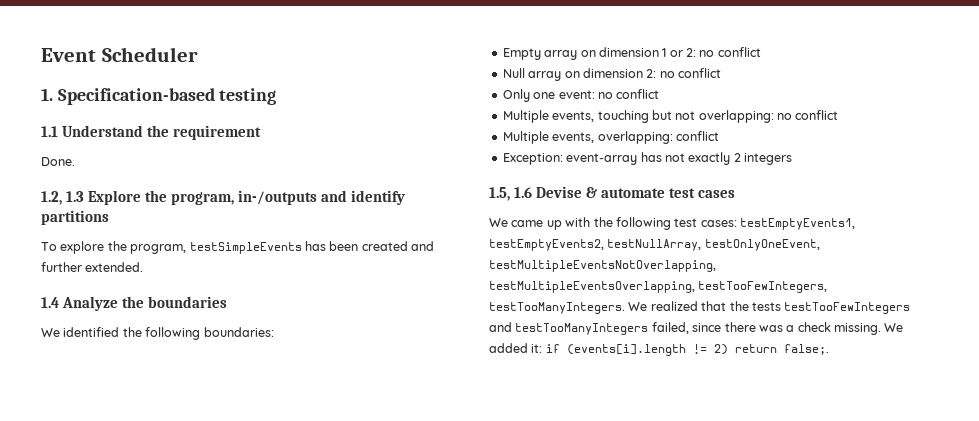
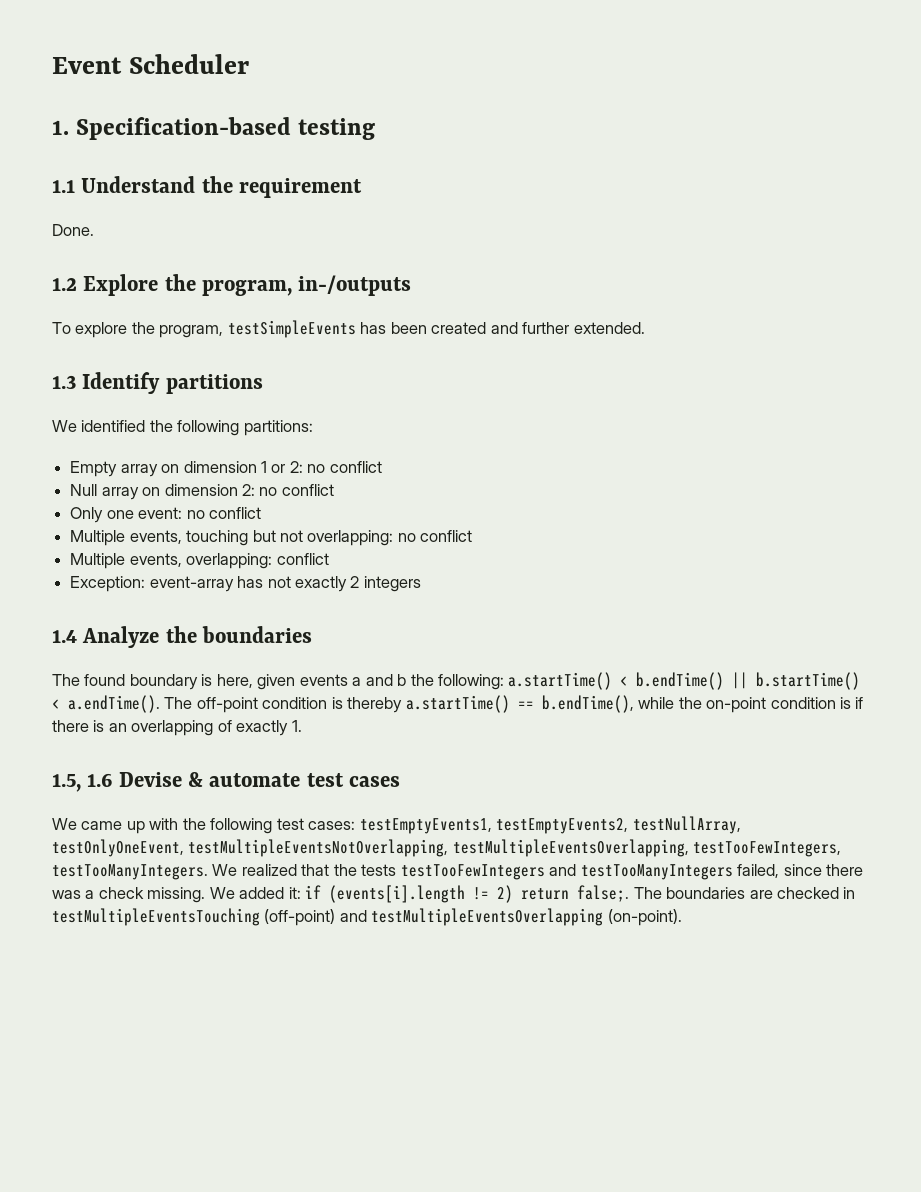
- 1.2, 1.3 Explore the program, in-/outputs and identify partitions
+ 1.2 Explore the program, in-/outputs
- 1.4 Analyze the boundaries
+ 1.3 Identify partitions
- We identified the following boundaries:
+ We identified the following partitions:
+ 1.4 Analyze the boundaries
+ The found boundary is here, given events a and b the following: a.startTime() < b.endTime() || b.startTime() < a.endTime(). The off-point condition is thereby a.startTime() == b.endTime(), while the on-point condition is if there is an overlapping of exactly 1.
+ The boundaries are checked in testMultipleEventsTouching (off-point) and testMultipleEventsOverlapping (on-point).

